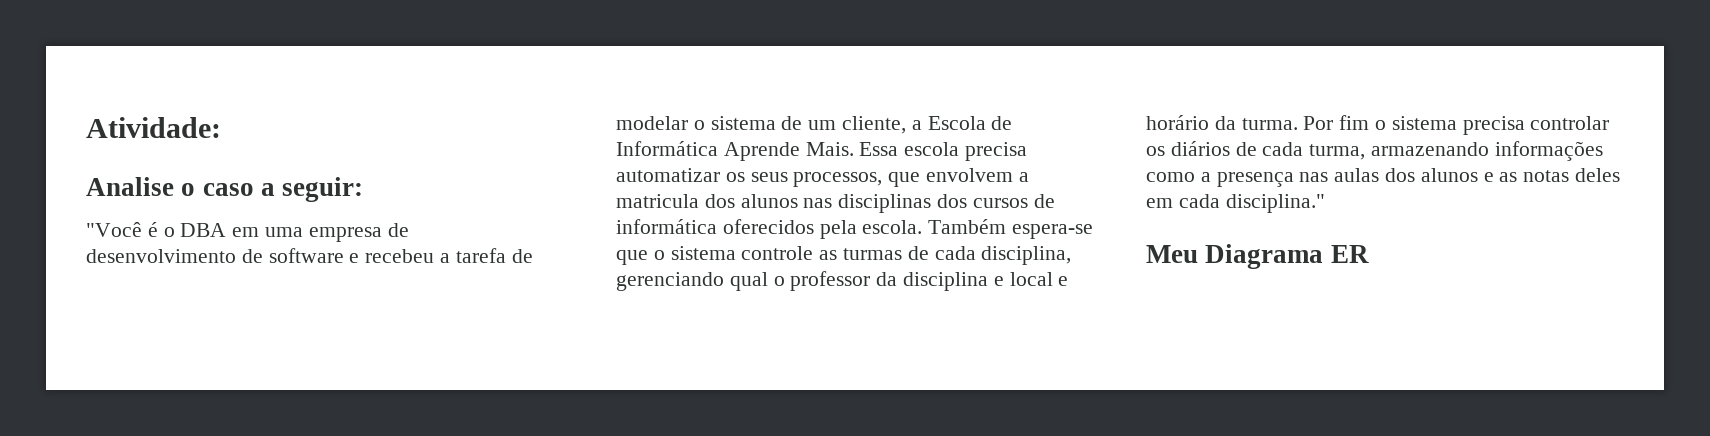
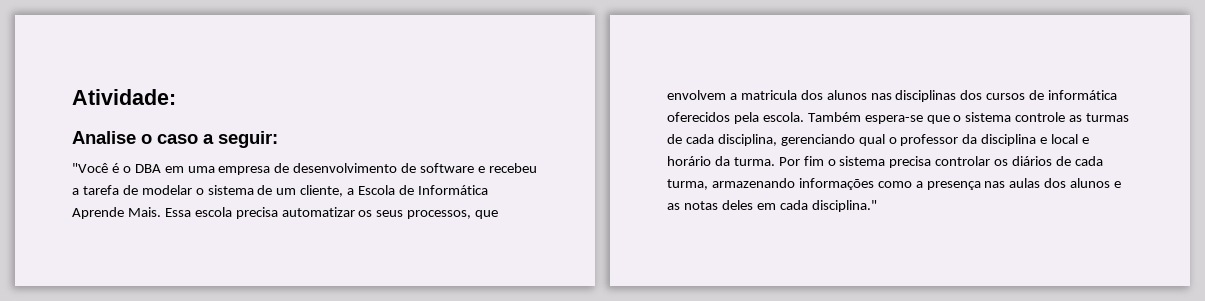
- Meu Diagrama ER

